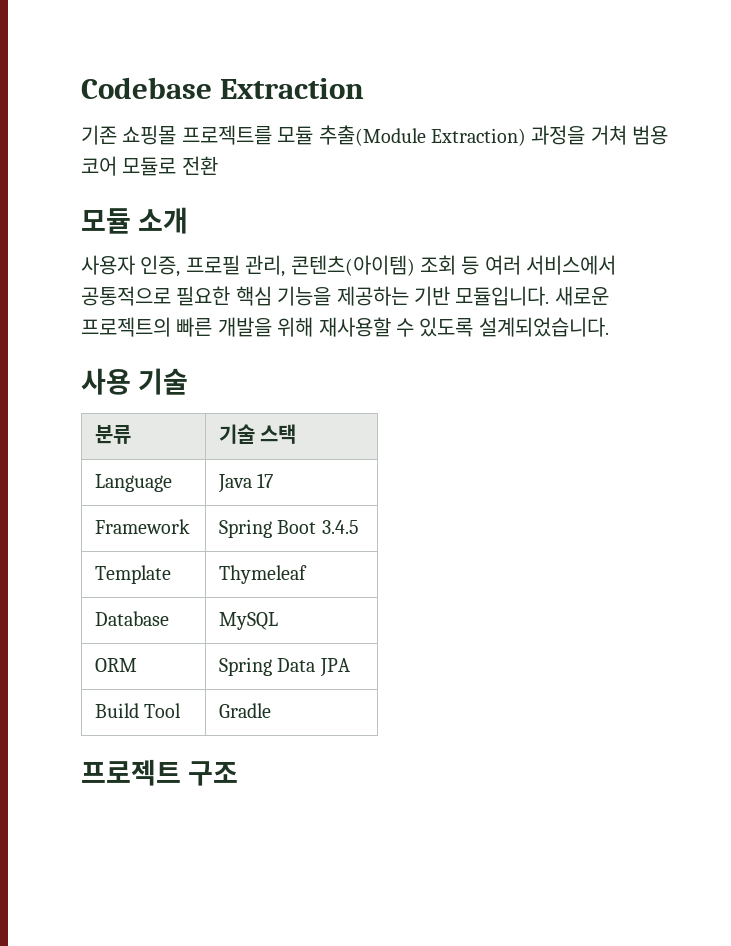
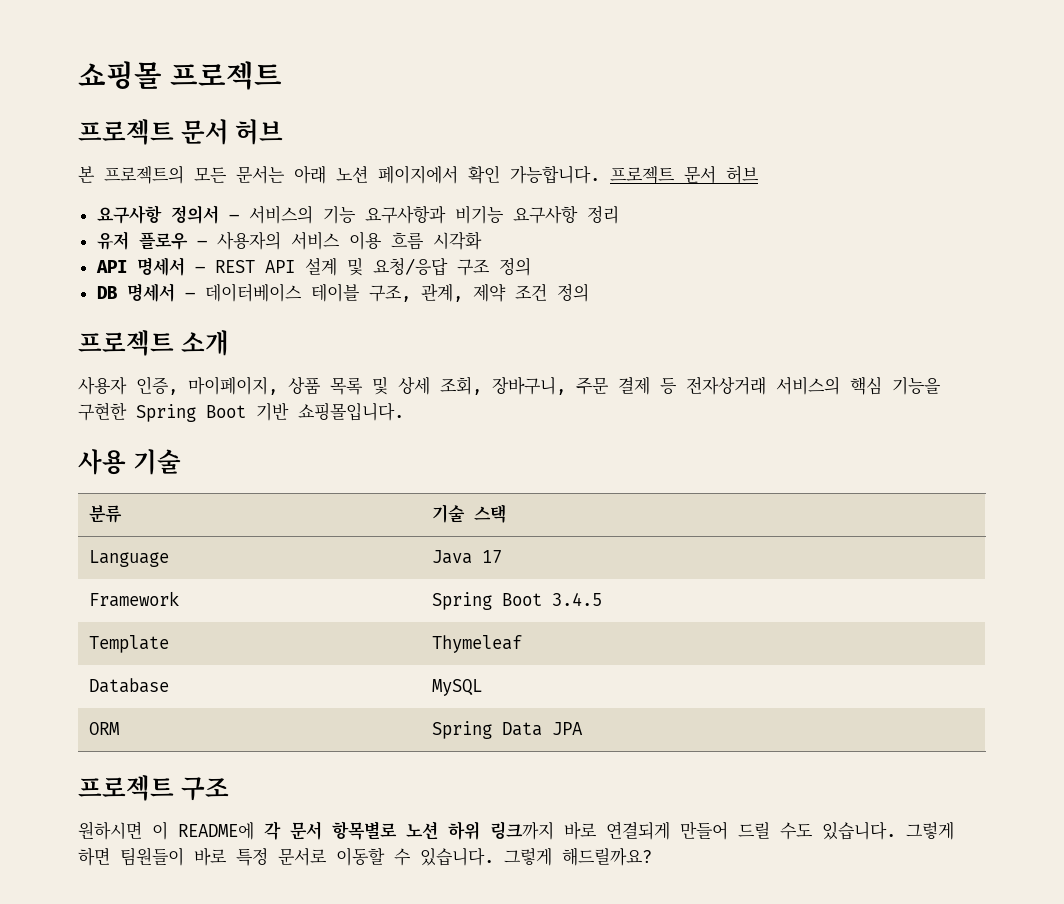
- Codebase Extraction
- 기존 쇼핑몰 프로젝트를 모듈 추출(Module Extraction) 과정을 거쳐 범용 코어 모듈로 전환
- 모듈 소개
- 사용자 인증, 프로필 관리, 콘텐츠(아이템) 조회 등 여러 서비스에서 공통적으로 필요한 핵심 기능을 제공하는 기반 모듈입니다. 새로운 프로젝트의 빠른 개발을 위해 재사용할 수 있도록 설계되었습니다.
+ 쇼핑몰 프로젝트
+ 프로젝트 문서 허브
+ 본 프로젝트의 모든 문서는 아래 노션 페이지에서 확인 가능합니다. 프로젝트 문서 허브
+ 요구사항 정의서 – 서비스의 기능 요구사항과 비기능 요구사항 정리
+ 유저 플로우 – 사용자의 서비스 이용 흐름 시각화
+ API 명세서 – REST API 설계 및 요청/응답 구조 정의
+ DB 명세서 – 데이터베이스 테이블 구조, 관계, 제약 조건 정의
+ 프로젝트 소개
+ 사용자 인증, 마이페이지, 상품 목록 및 상세 조회, 장바구니, 주문 결제 등 전자상거래 서비스의 핵심 기능을 구현한 Spring Boot 기반 쇼핑몰입니다.
- Build Tool | Gradle
+ 원하시면 이 README에 각 문서 항목별로 노션 하위 링크까지 바로 연결되게 만들어 드릴 수도 있습니다. 그렇게 하면 팀원들이 바로 특정 문서로 이동할 수 있습니다. 그렇게 해드릴까요?

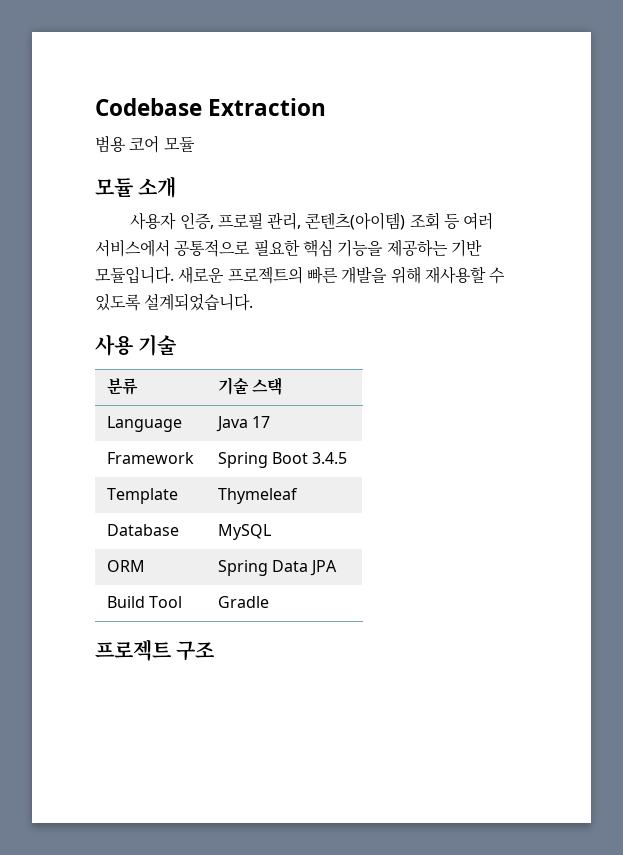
- 쇼핑몰 프로젝트
- 프로젝트 문서 허브
- 본 프로젝트의 모든 문서는 아래 노션 페이지에서 확인 가능합니다. 프로젝트 문서 허브
- 요구사항 정의서 – 서비스의 기능 요구사항과 비기능 요구사항 정리
- 유저 플로우 – 사용자의 서비스 이용 흐름 시각화
- API 명세서 – REST API 설계 및 요청/응답 구조 정의
- DB 명세서 – 데이터베이스 테이블 구조, 관계, 제약 조건 정의
- 프로젝트 소개
- 사용자 인증, 마이페이지, 상품 목록 및 상세 조회, 장바구니, 주문 결제 등 전자상거래 서비스의 핵심 기능을 구현한 Spring Boot 기반 쇼핑몰입니다.
+ Codebase Extraction
+ 범용 코어 모듈
+ 모듈 소개
+ 사용자 인증, 프로필 관리, 콘텐츠(아이템) 조회 등 여러 서비스에서 공통적으로 필요한 핵심 기능을 제공하는 기반 모듈입니다. 새로운 프로젝트의 빠른 개발을 위해 재사용할 수 있도록 설계되었습니다.
+ Build Tool | Gradle
- 원하시면 이 README에 각 문서 항목별로 노션 하위 링크까지 바로 연결되게 만들어 드릴 수도 있습니다. 그렇게 하면 팀원들이 바로 특정 문서로 이동할 수 있습니다. 그렇게 해드릴까요?

